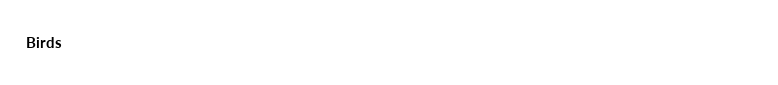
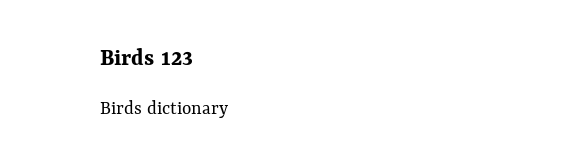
- Birds
+ Birds 123
+ Birds dictionary

